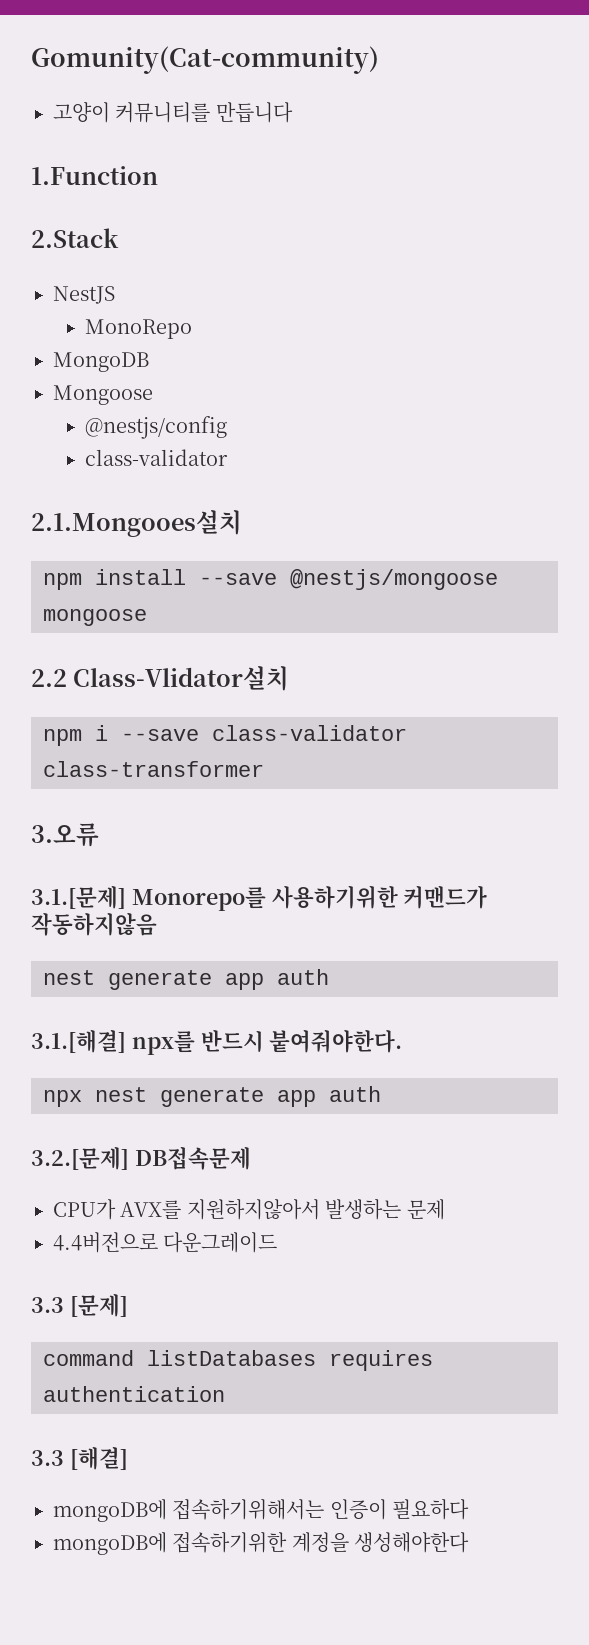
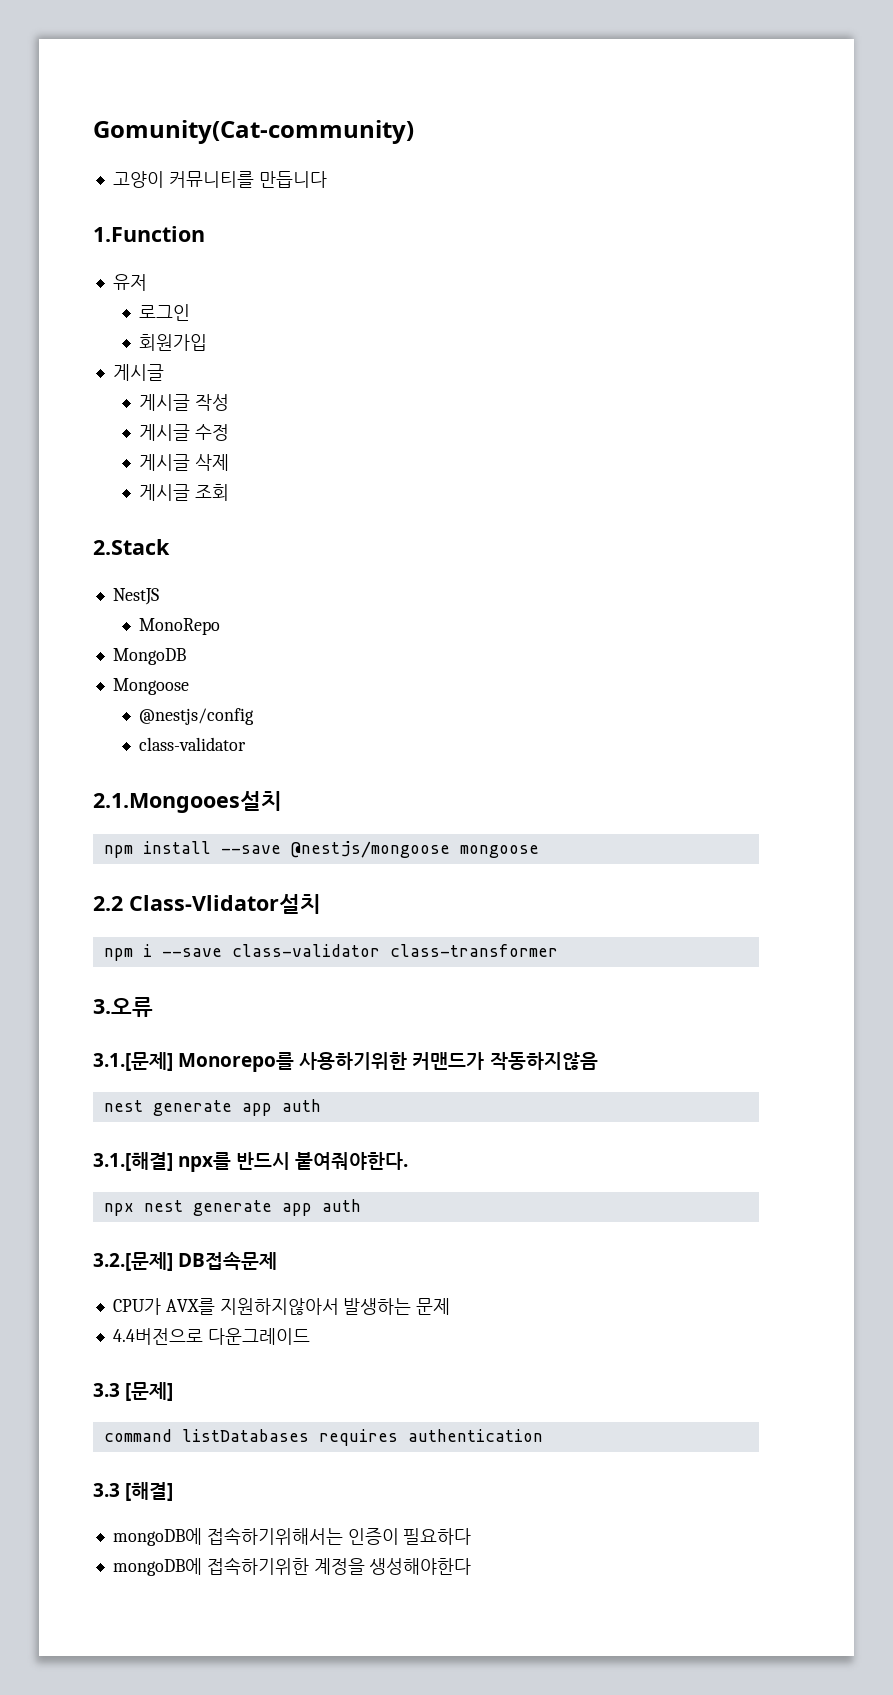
+ 유저
+ 로그인
+ 회원가입
+ 게시글
+ 게시글 작성
+ 게시글 수정
+ 게시글 삭제
+ 게시글 조회

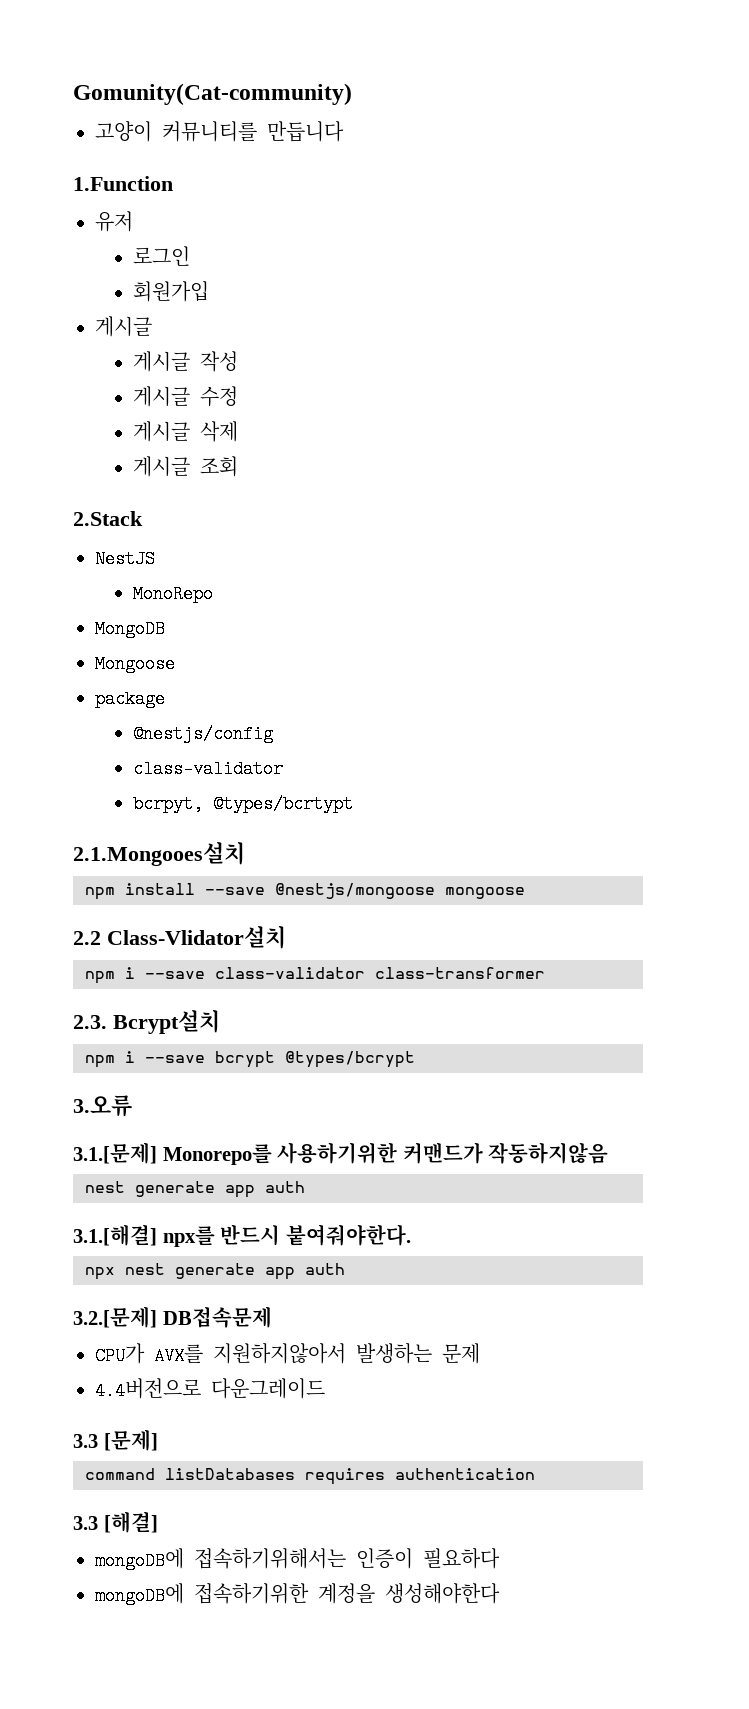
+ package
+ bcrpyt, @types/bcrtypt
+ 2.3. Bcrypt설치
+ npm i --save bcrypt @types/bcrypt

